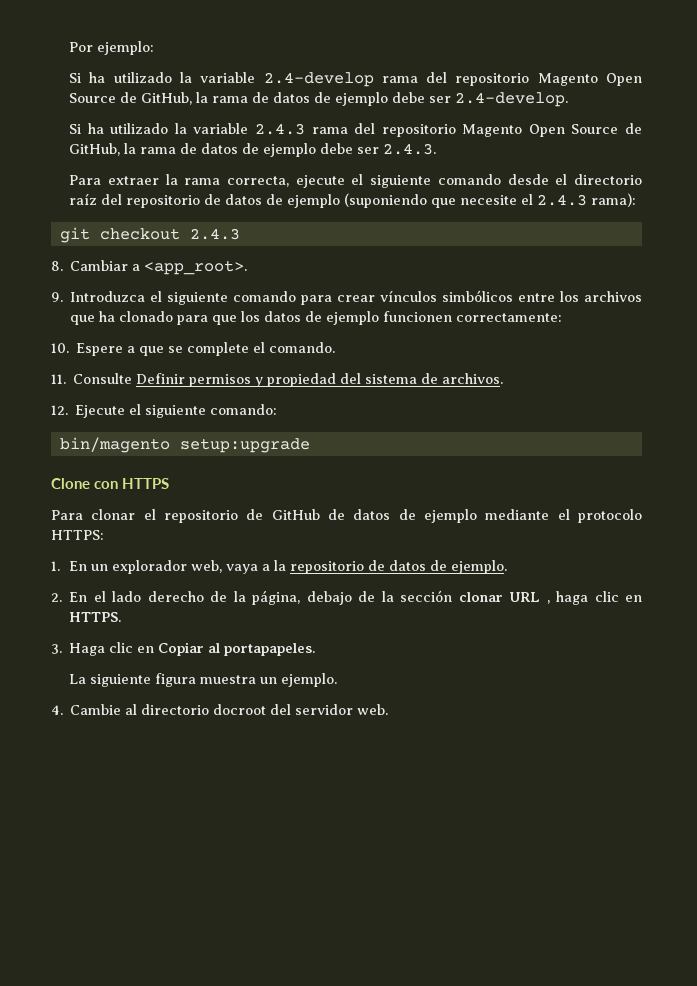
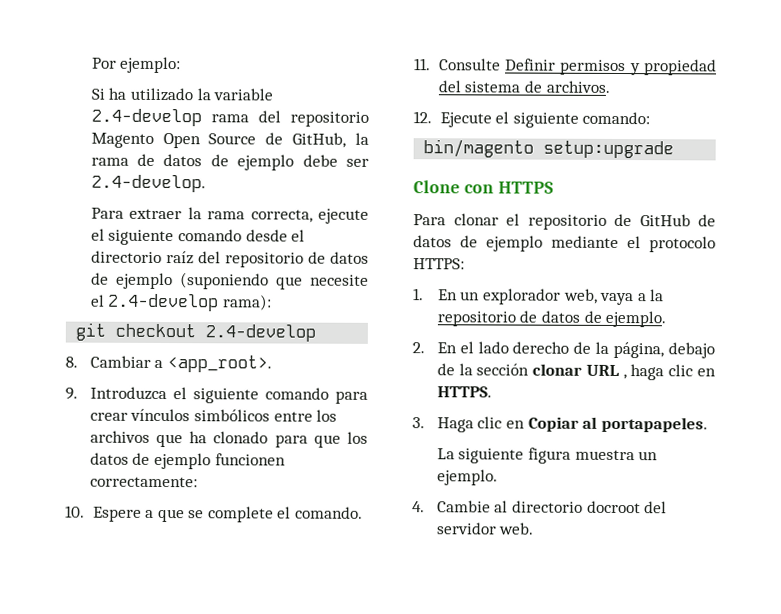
- Si ha utilizado la variable 2.4.3 rama del repositorio Magento Open Source de GitHub, la rama de datos de ejemplo debe ser 2.4.3.
- Para extraer la rama correcta, ejecute el siguiente comando desde el directorio raíz del repositorio de datos de ejemplo (suponiendo que necesite el 2.4.3 rama):
+ Para extraer la rama correcta, ejecute el siguiente comando desde el directorio raíz del repositorio de datos de ejemplo (suponiendo que necesite el 2.4-develop rama):
- git checkout 2.4.3
+ git checkout 2.4-develop

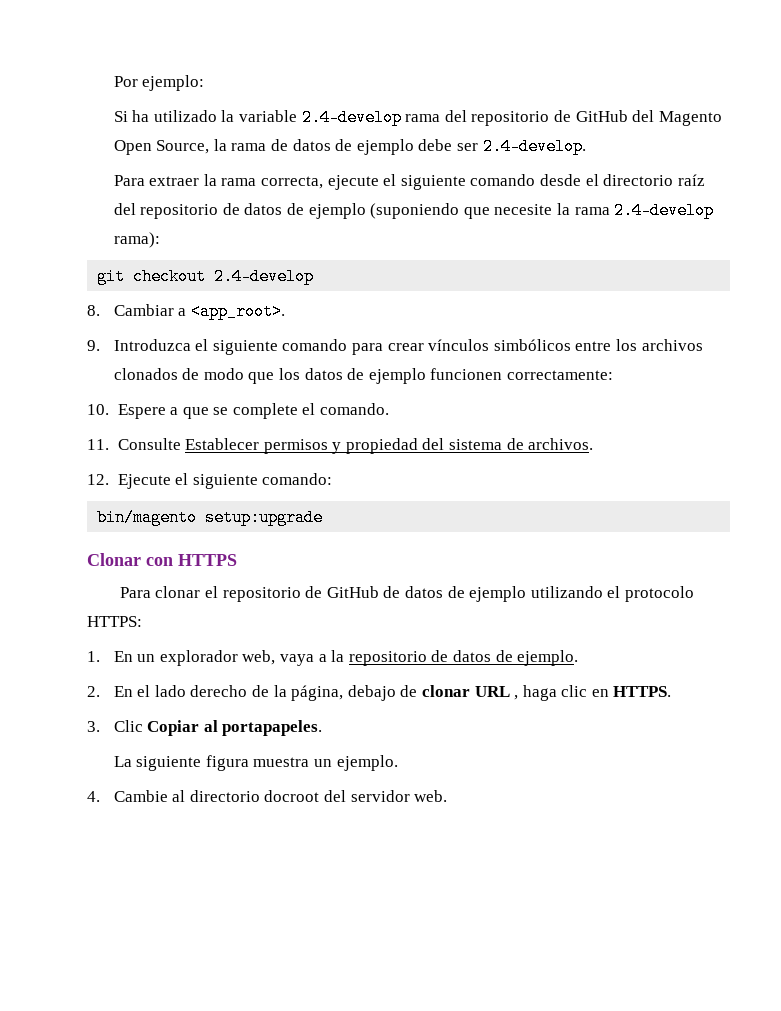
- Si ha utilizado la variable 2.4-develop rama del repositorio Magento Open Source de GitHub, la rama de datos de ejemplo debe ser 2.4-develop.
+ Si ha utilizado la variable 2.4-develop rama del repositorio de GitHub del Magento Open Source, la rama de datos de ejemplo debe ser 2.4-develop.
- Para extraer la rama correcta, ejecute el siguiente comando desde el directorio raíz del repositorio de datos de ejemplo (suponiendo que necesite el 2.4-develop rama):
+ Para extraer la rama correcta, ejecute el siguiente comando desde el directorio raíz del repositorio de datos de ejemplo (suponiendo que necesite la rama 2.4-develop rama):
- 9. Introduzca el siguiente comando para crear vínculos simbólicos entre los archivos que ha clonado para que los datos de ejemplo funcionen correctamente:
+ 9. Introduzca el siguiente comando para crear vínculos simbólicos entre los archivos clonados de modo que los datos de ejemplo funcionen correctamente:
- 11. Consulte Definir permisos y propiedad del sistema de archivos.
+ 11. Consulte Establecer permisos y propiedad del sistema de archivos.
- Clone con HTTPS
+ Clonar con HTTPS
- Para clonar el repositorio de GitHub de datos de ejemplo mediante el protocolo HTTPS:
+ Para clonar el repositorio de GitHub de datos de ejemplo utilizando el protocolo HTTPS:
- 2. En el lado derecho de la página, debajo de la sección clonar URL , haga clic en HTTPS.
+ 2. En el lado derecho de la página, debajo de clonar URL , haga clic en HTTPS.
- 3. Haga clic en Copiar al portapapeles.
+ 3. Clic Copiar al portapapeles.

